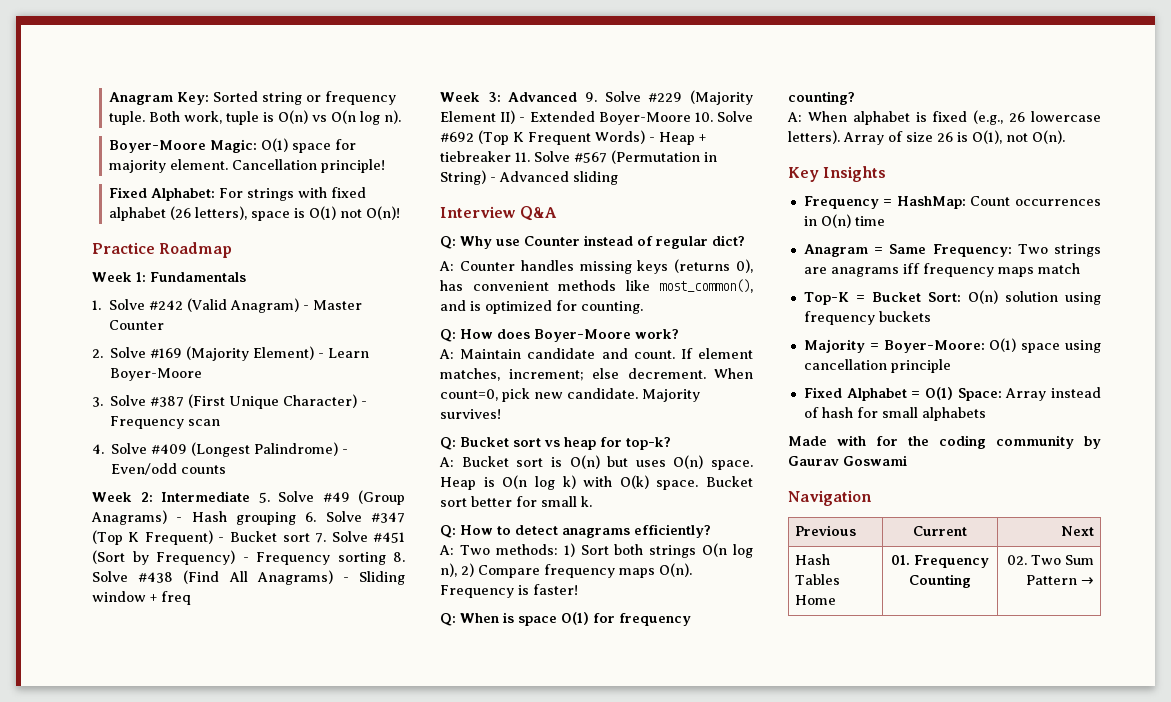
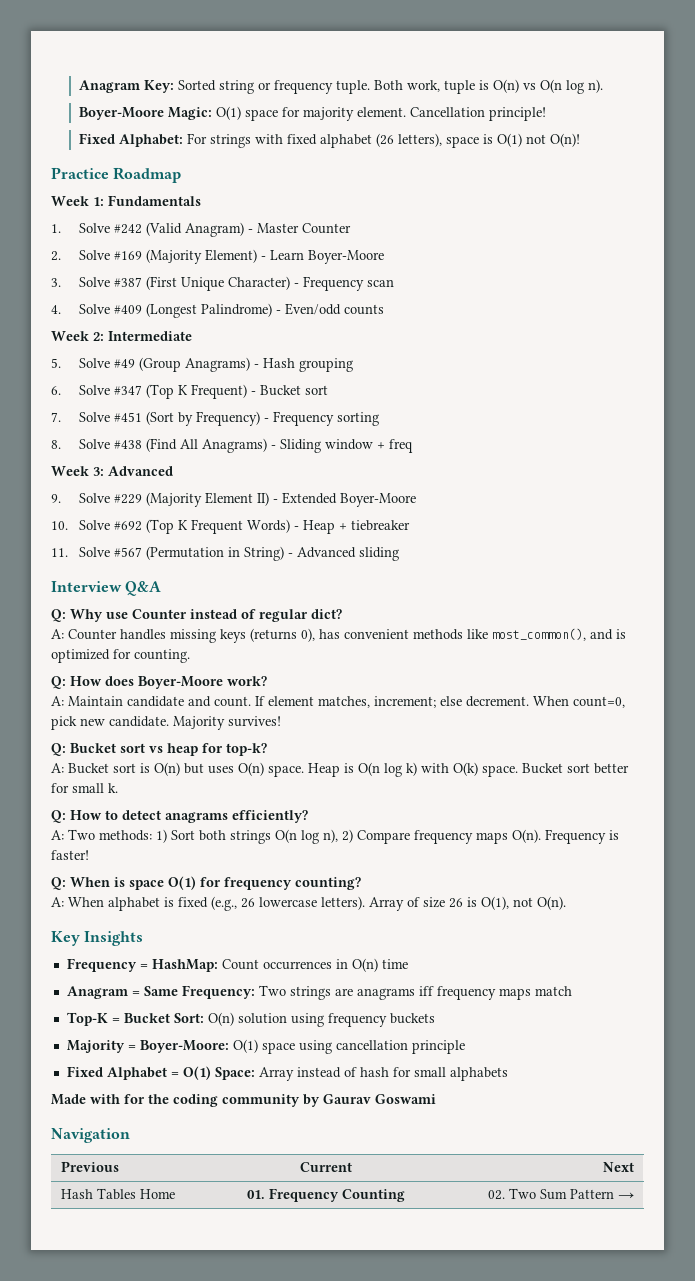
- Week 2: Intermediate 5. Solve #49 (Group Anagrams) - Hash grouping 6. Solve #347 (Top K Frequent) - Bucket sort 7. Solve #451 (Sort by Frequency) - Frequency sorting 8. Solve #438 (Find All Anagrams) - Sliding window + freq
+ Week 2: Intermediate
+ 5. Solve #49 (Group Anagrams) - Hash grouping
+ 6. Solve #347 (Top K Frequent) - Bucket sort
+ 7. Solve #451 (Sort by Frequency) - Frequency sorting
+ 8. Solve #438 (Find All Anagrams) - Sliding window + freq
- Week 3: Advanced 9. Solve #229 (Majority Element II) - Extended Boyer-Moore 10. Solve #692 (Top K Frequent Words) - Heap + tiebreaker 11. Solve #567 (Permutation in String) - Advanced sliding
+ Week 3: Advanced
+ 9. Solve #229 (Majority Element II) - Extended Boyer-Moore
+ 10. Solve #692 (Top K Frequent Words) - Heap + tiebreaker
+ 11. Solve #567 (Permutation in String) - Advanced sliding

